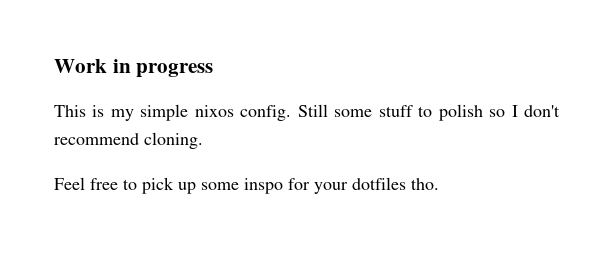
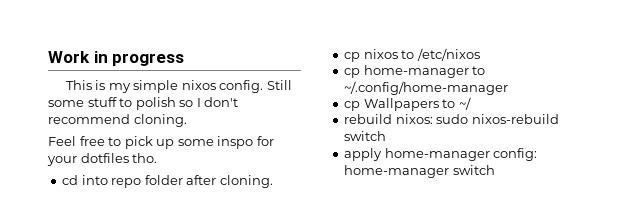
+ cd into repo folder after cloning.
+ cp nixos to /etc/nixos
+ cp home-manager to ~/.config/home-manager
+ cp Wallpapers to ~/
+ rebuild nixos: sudo nixos-rebuild switch
+ apply home-manager config: home-manager switch

